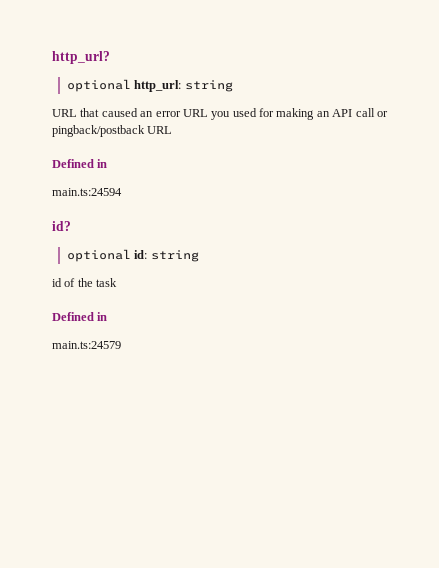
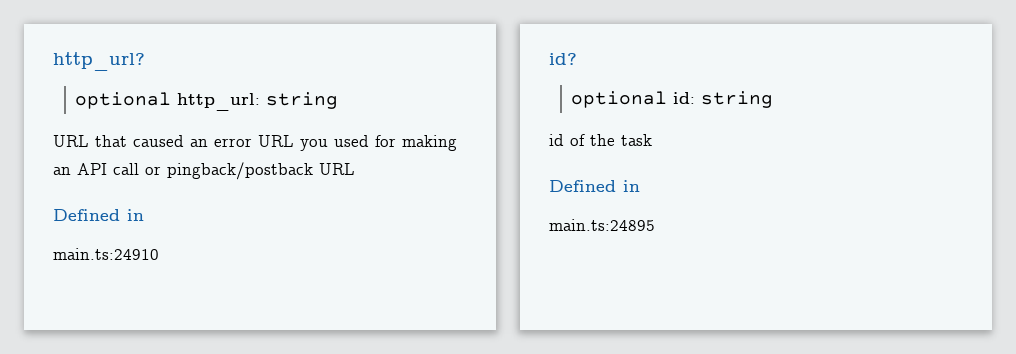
- main.ts:24594
+ main.ts:24910
- main.ts:24579
+ main.ts:24895

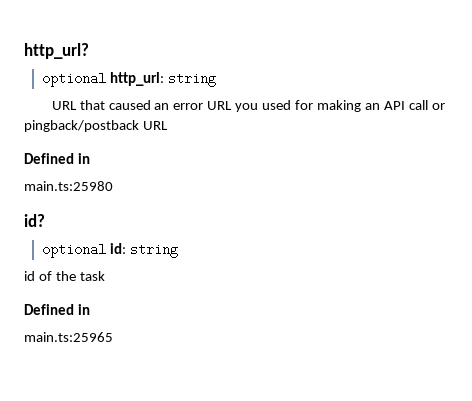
- main.ts:24910
+ main.ts:25980
- main.ts:24895
+ main.ts:25965

